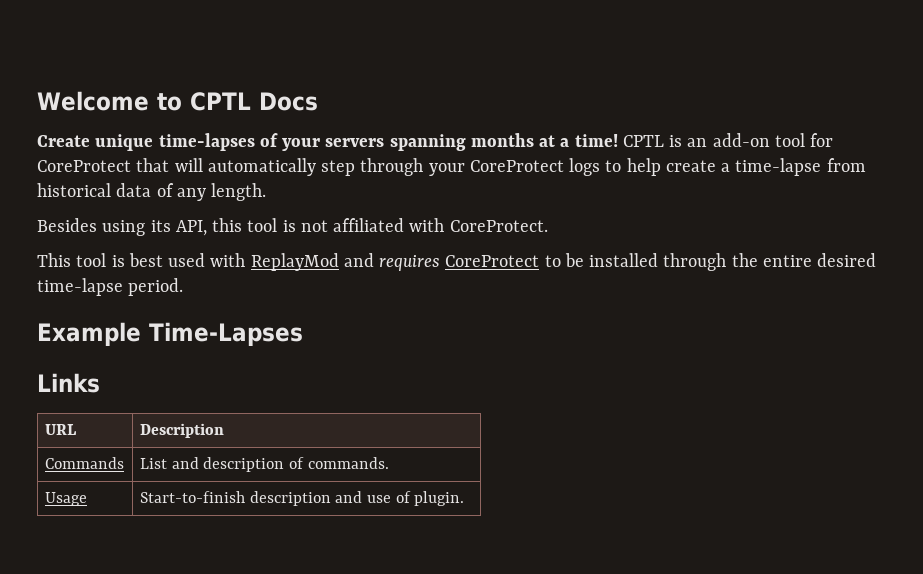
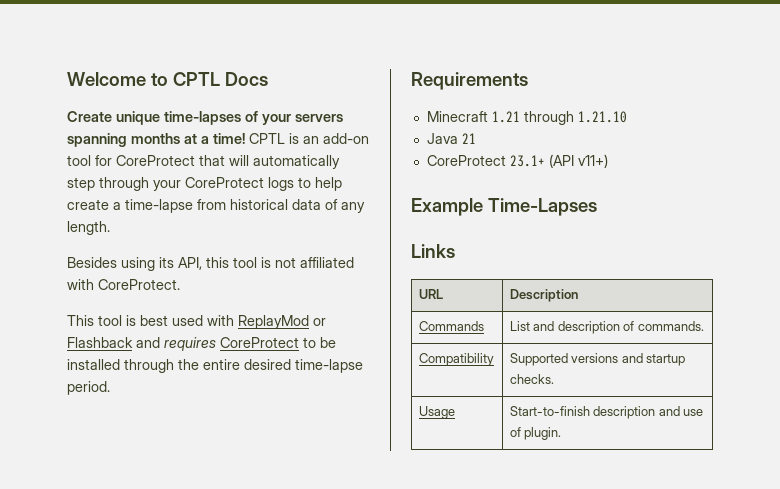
- This tool is best used with ReplayMod and requires CoreProtect to be installed through the entire desired time-lapse period.
+ This tool is best used with ReplayMod or Flashback and requires CoreProtect to be installed through the entire desired time-lapse period.
+ Requirements
+ Minecraft 1.21 through 1.21.10
+ Java 21
+ CoreProtect 23.1+ (API v11+)
+ Compatibility | Supported versions and startup checks.

